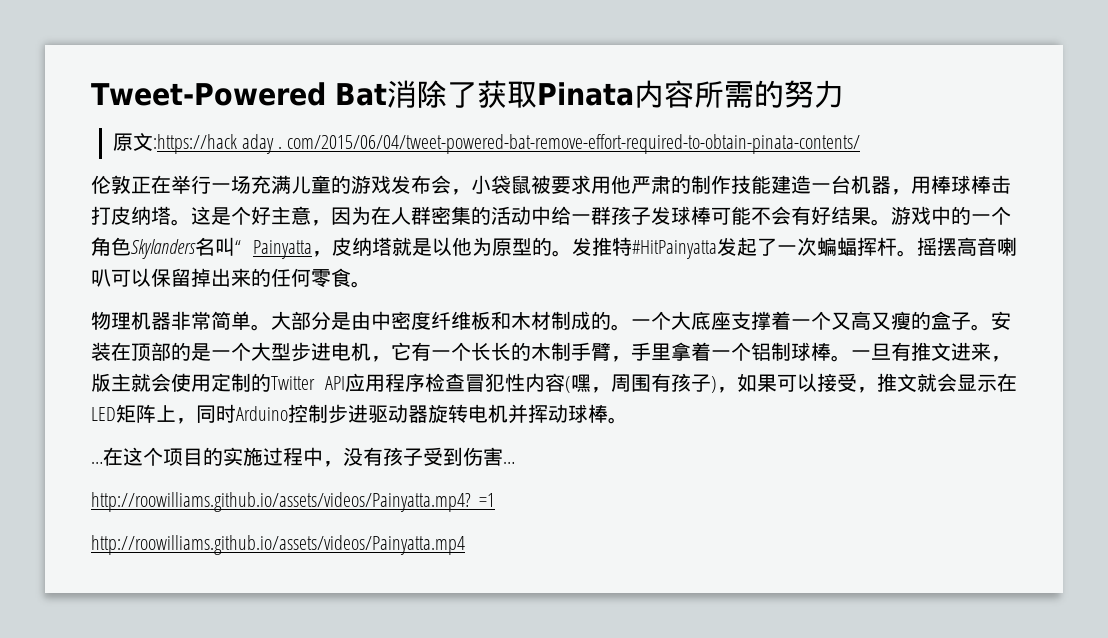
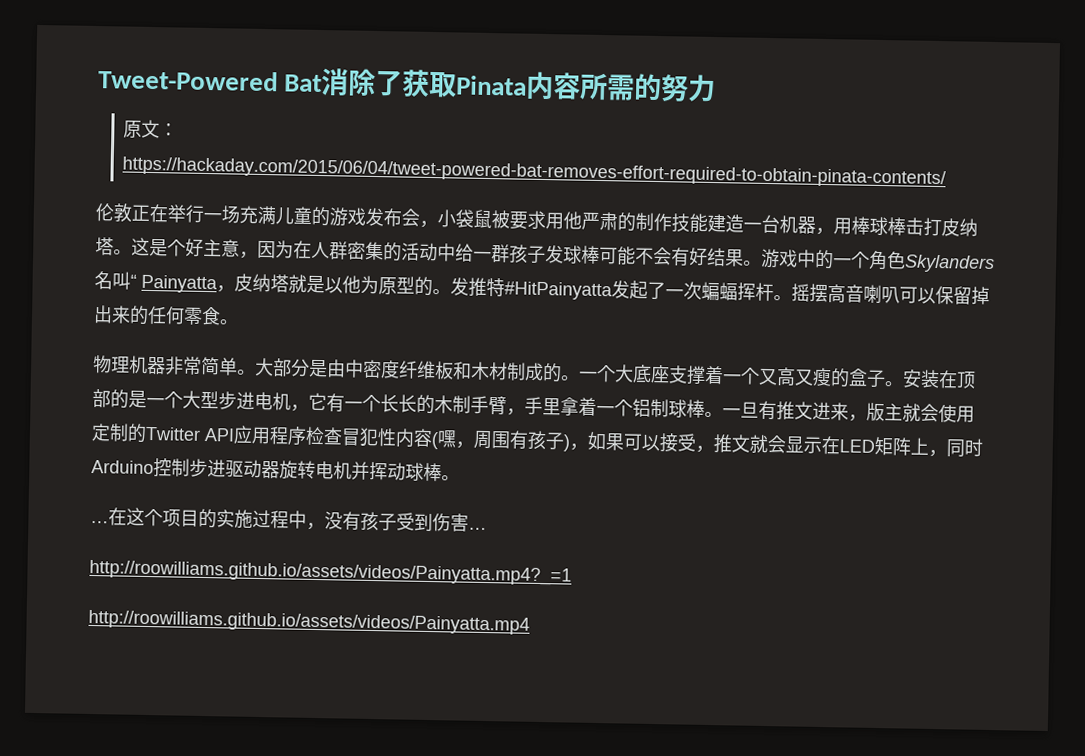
- 原文:https://hack aday . com/2015/06/04/tweet-powered-bat-remove-effort-required-to-obtain-pinata-contents/
+ 原文：https://hackaday.com/2015/06/04/tweet-powered-bat-removes-effort-required-to-obtain-pinata-contents/

